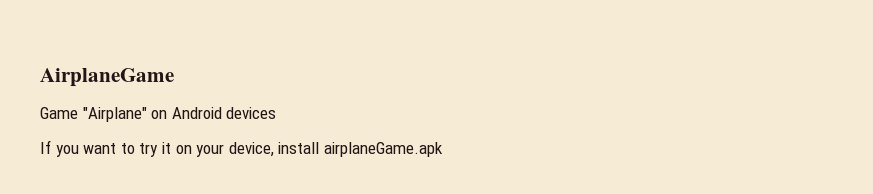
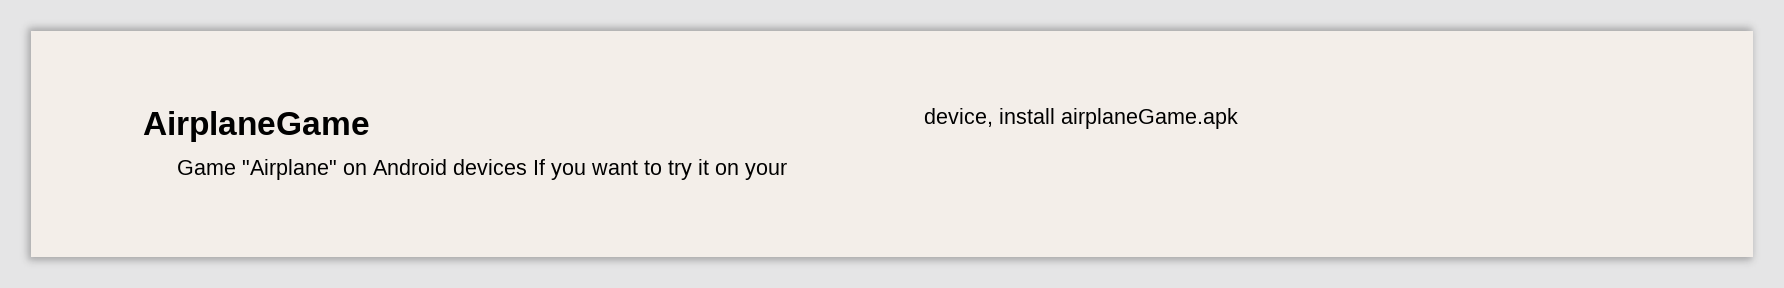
- Game "Airplane" on Android devices
- If you want to try it on your device, install airplaneGame.apk
+ Game "Airplane" on Android devices If you want to try it on your device, install airplaneGame.apk

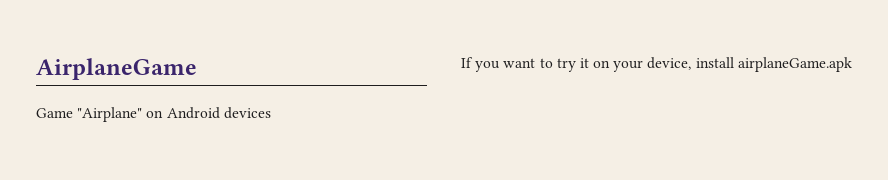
- Game "Airplane" on Android devices If you want to try it on your device, install airplaneGame.apk
+ Game "Airplane" on Android devices
+ If you want to try it on your device, install airplaneGame.apk

